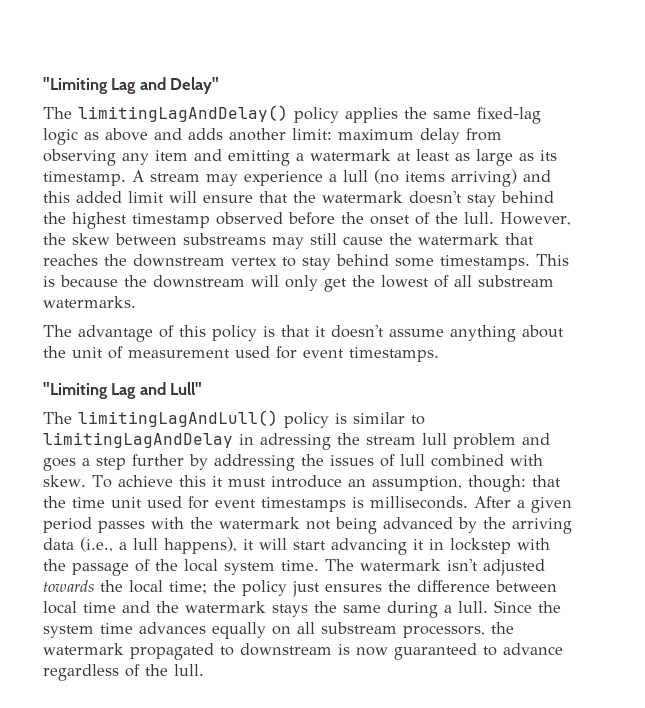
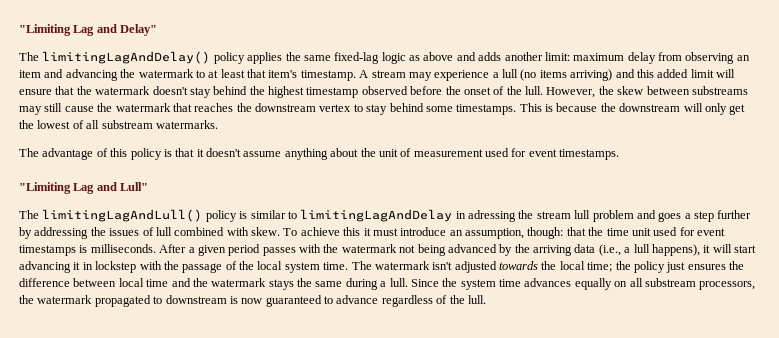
- The limitingLagAndDelay() policy applies the same fixed-lag logic as above and adds another limit: maximum delay from observing any item and emitting a watermark at least as large as its timestamp.
+ The limitingLagAndDelay() policy applies the same fixed-lag logic as above and adds another limit: maximum delay from observing an item and advancing the watermark to at least that item's timestamp.

